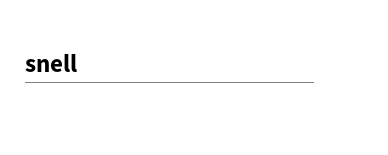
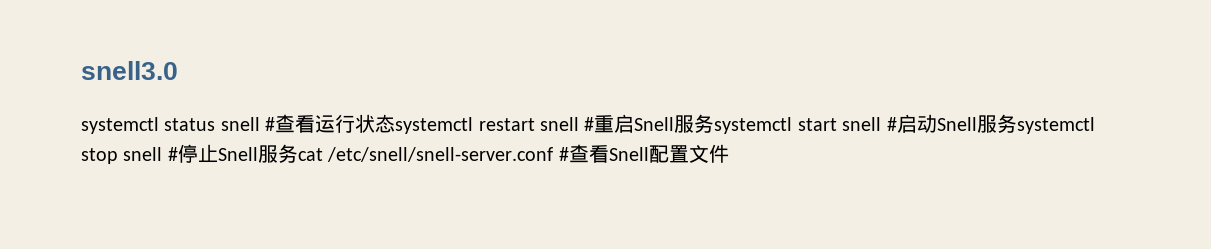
- snell
+ snell3.0
+ systemctl status snell #查看运行状态systemctl restart snell #重启Snell服务systemctl start snell #启动Snell服务systemctl stop snell #停止Snell服务cat /etc/snell/snell-server.conf #查看Snell配置文件

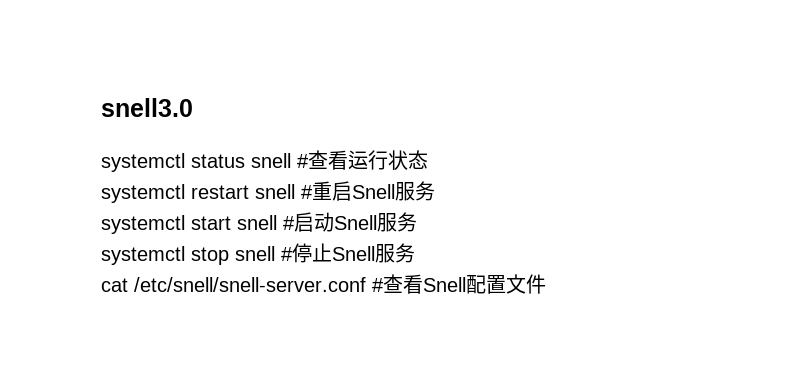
- systemctl status snell #查看运行状态systemctl restart snell #重启Snell服务systemctl start snell #启动Snell服务systemctl stop snell #停止Snell服务cat /etc/snell/snell-server.conf #查看Snell配置文件
+ systemctl status snell #查看运行状态
+ systemctl restart snell #重启Snell服务
+ systemctl start snell #启动Snell服务
+ systemctl stop snell #停止Snell服务
+ cat /etc/snell/snell-server.conf #查看Snell配置文件

